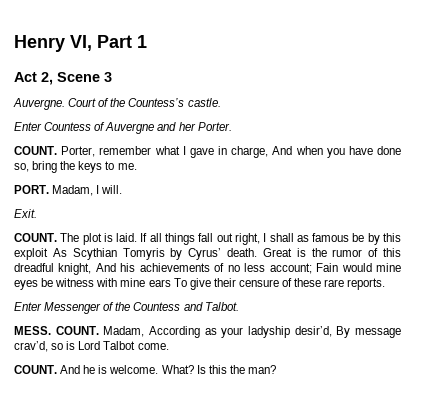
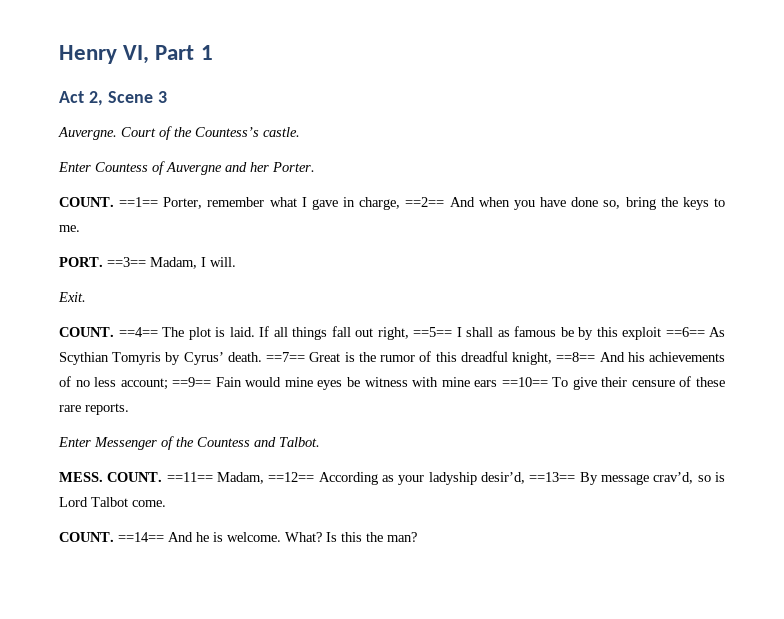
- Porter, remember what I gave in charge, And when you have done so, bring the keys to me.
+ ==1== Porter, remember what I gave in charge, ==2== And when you have done so, bring the keys to me.
- Madam, I will.
+ ==3== Madam, I will.
- The plot is laid.
+ ==4== The plot is laid.
- If all things fall out right, I shall as famous be by this exploit As Scythian Tomyris by Cyrus’ death.
+ If all things fall out right, ==5== I shall as famous be by this exploit ==6== As Scythian Tomyris by Cyrus’ death.
- Great is the rumor of this dreadful knight, And his achievements of no less account; Fain would mine eyes be witness with mine ears To give their censure of these rare reports.
+ ==7== Great is the rumor of this dreadful knight, ==8== And his achievements of no less account; ==9== Fain would mine eyes be witness with mine ears ==10== To give their censure of these rare reports.
- Madam, According as your ladyship desir’d, By message crav’d, so is Lord Talbot come.
+ ==11== Madam, ==12== According as your ladyship desir’d, ==13== By message crav’d, so is Lord Talbot come.
- And he is welcome.
+ ==14== And he is welcome.

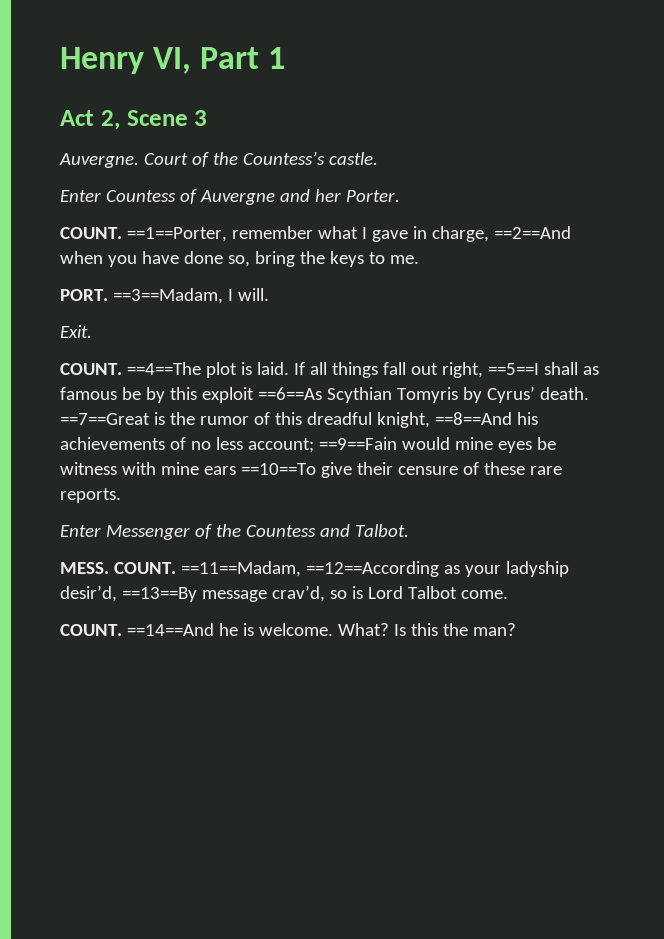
- ==1== Porter, remember what I gave in charge, ==2== And when you have done so, bring the keys to me.
+ ==1==Porter, remember what I gave in charge, ==2==And when you have done so, bring the keys to me.
- ==3== Madam, I will.
+ ==3==Madam, I will.
- ==4== The plot is laid.
+ ==4==The plot is laid.
- If all things fall out right, ==5== I shall as famous be by this exploit ==6== As Scythian Tomyris by Cyrus’ death.
+ If all things fall out right, ==5==I shall as famous be by this exploit ==6==As Scythian Tomyris by Cyrus’ death.
- ==7== Great is the rumor of this dreadful knight, ==8== And his achievements of no less account; ==9== Fain would mine eyes be witness with mine ears ==10== To give their censure of these rare reports.
+ ==7==Great is the rumor of this dreadful knight, ==8==And his achievements of no less account; ==9==Fain would mine eyes be witness with mine ears ==10==To give their censure of these rare reports.
- ==11== Madam, ==12== According as your ladyship desir’d, ==13== By message crav’d, so is Lord Talbot come.
+ ==11==Madam, ==12==According as your ladyship desir’d, ==13==By message crav’d, so is Lord Talbot come.
- ==14== And he is welcome.
+ ==14==And he is welcome.

